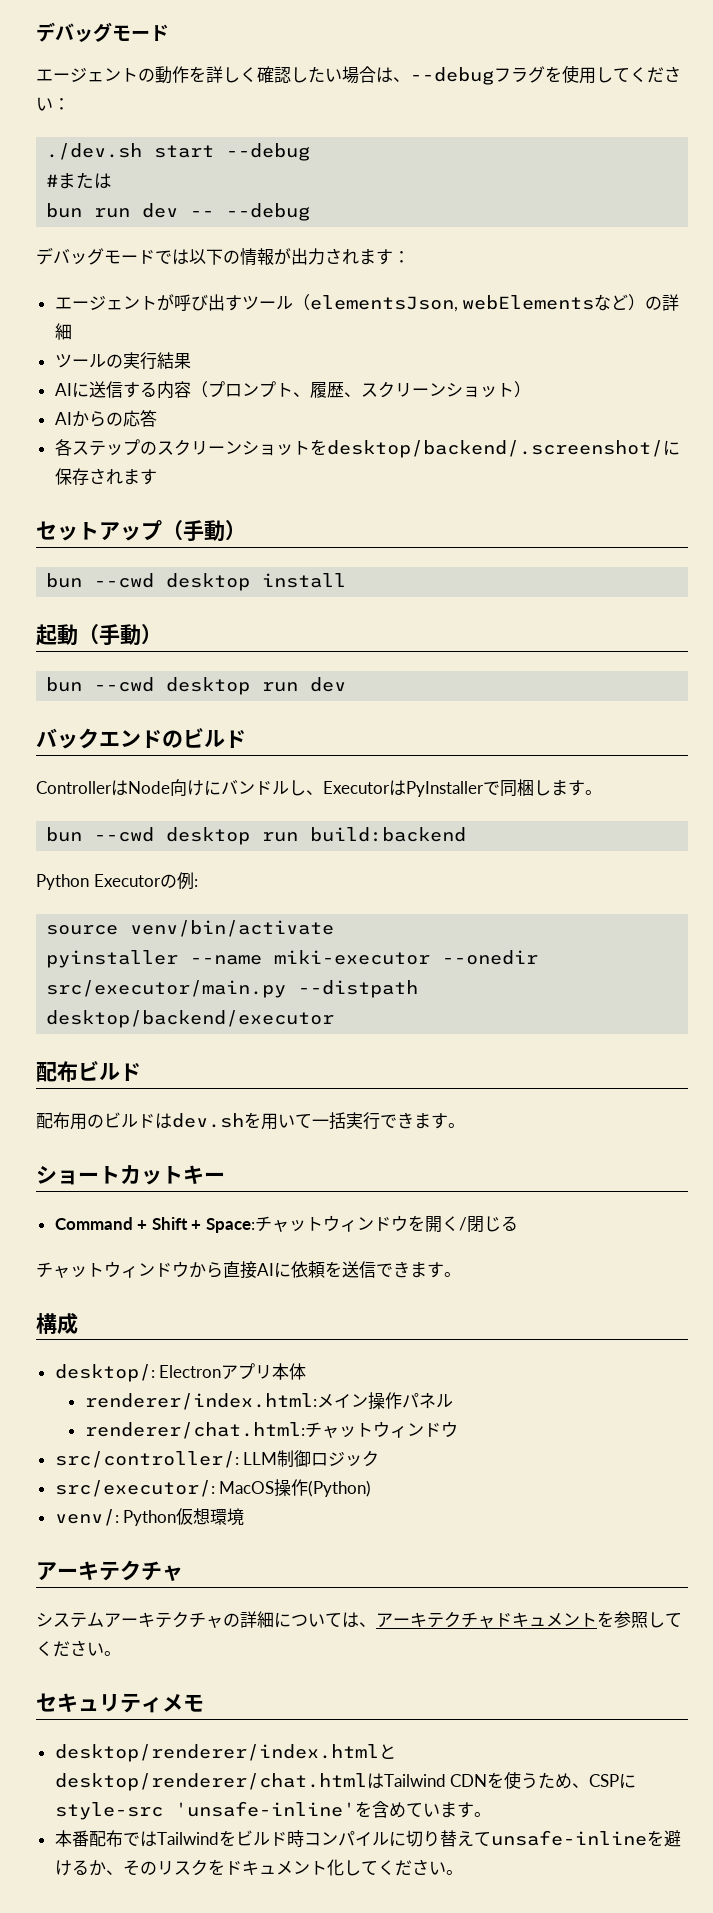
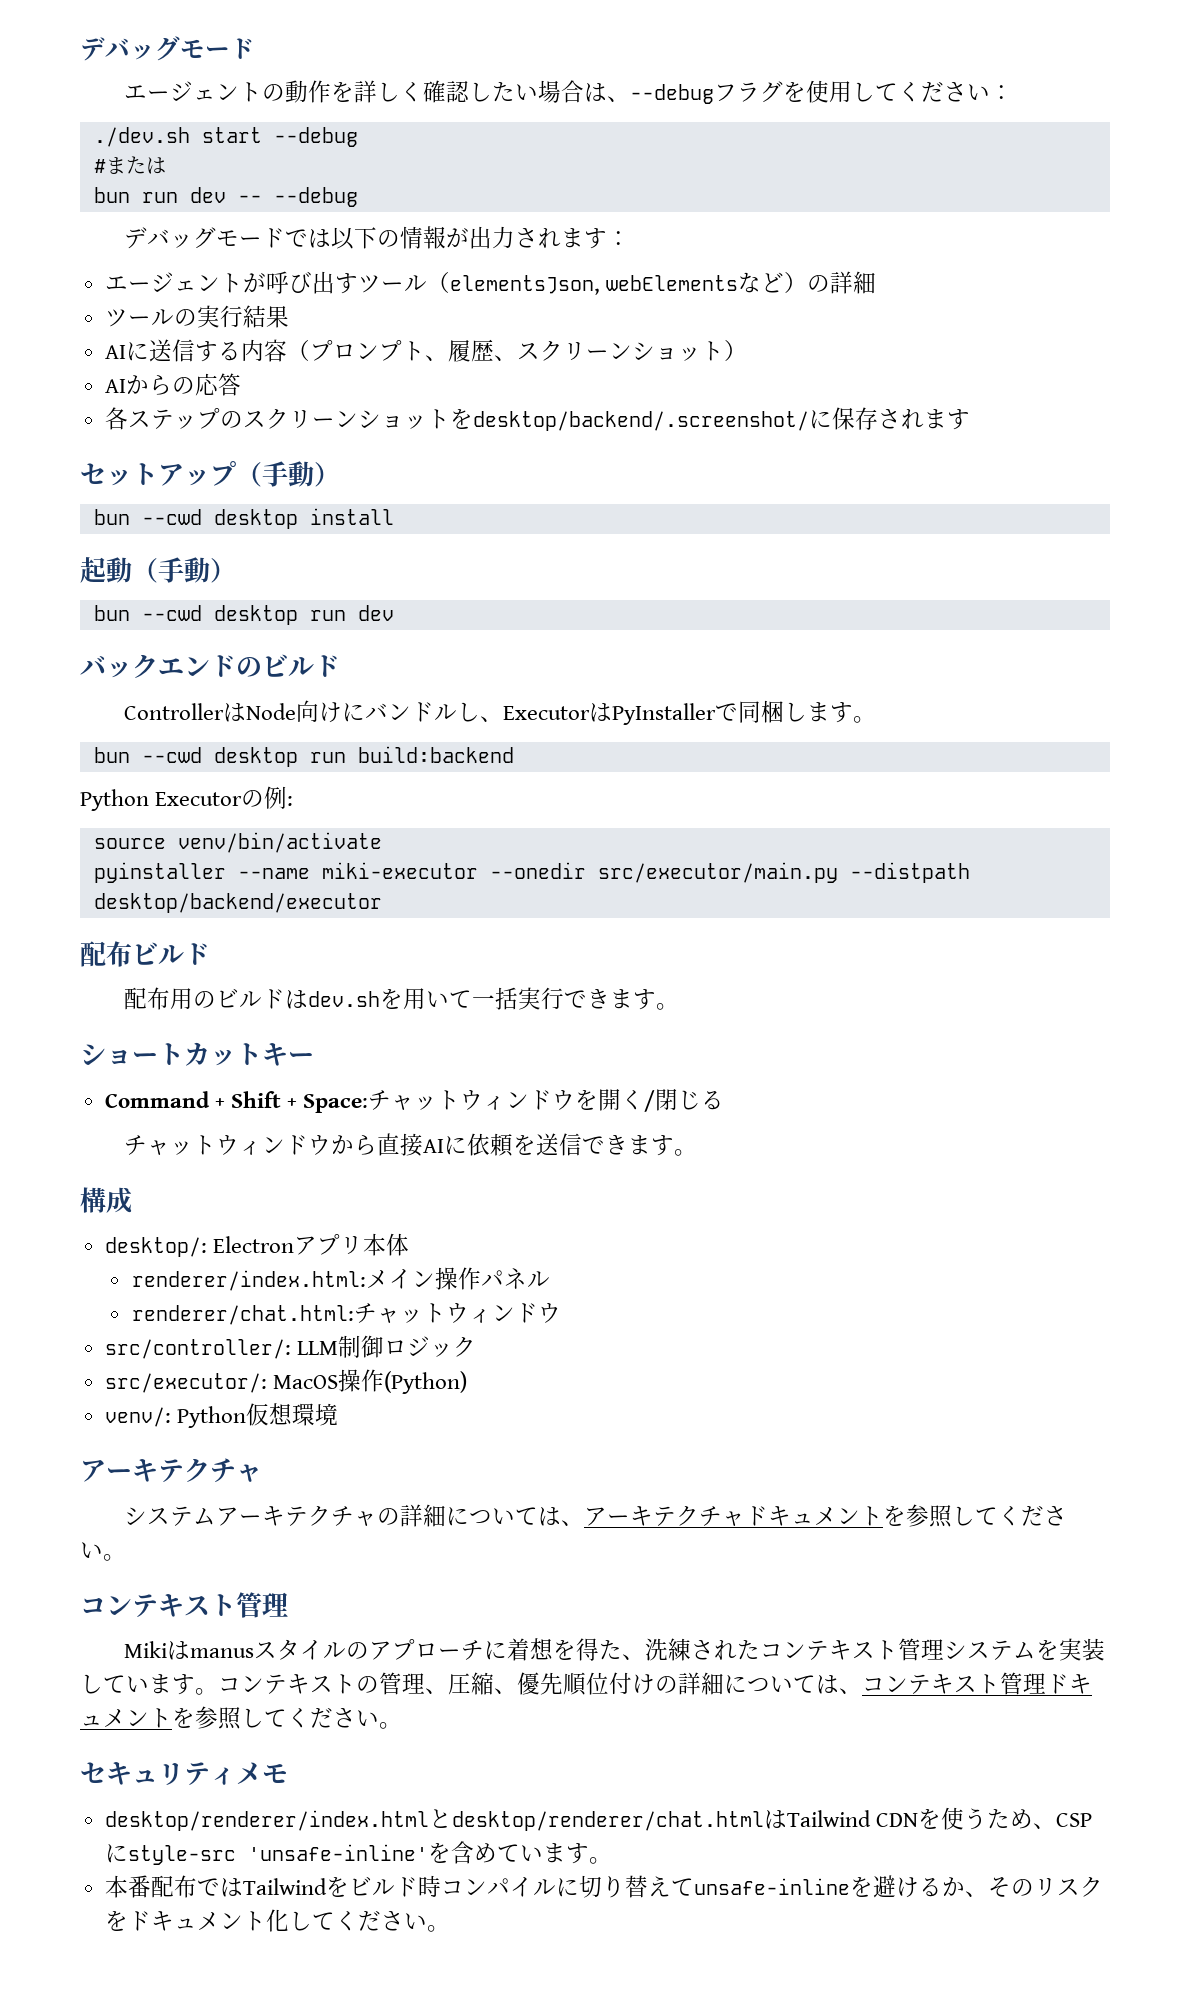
  システムアーキテクチャの詳細については、アーキテクチャドキュメントを参照してください。
+ コンテキスト管理
+ Mikiはmanusスタイルのアプローチに着想を得た、洗練されたコンテキスト管理システムを実装しています。コンテキストの管理、圧縮、優先順位付けの詳細については、コンテキスト管理ドキュメントを参照してください。

